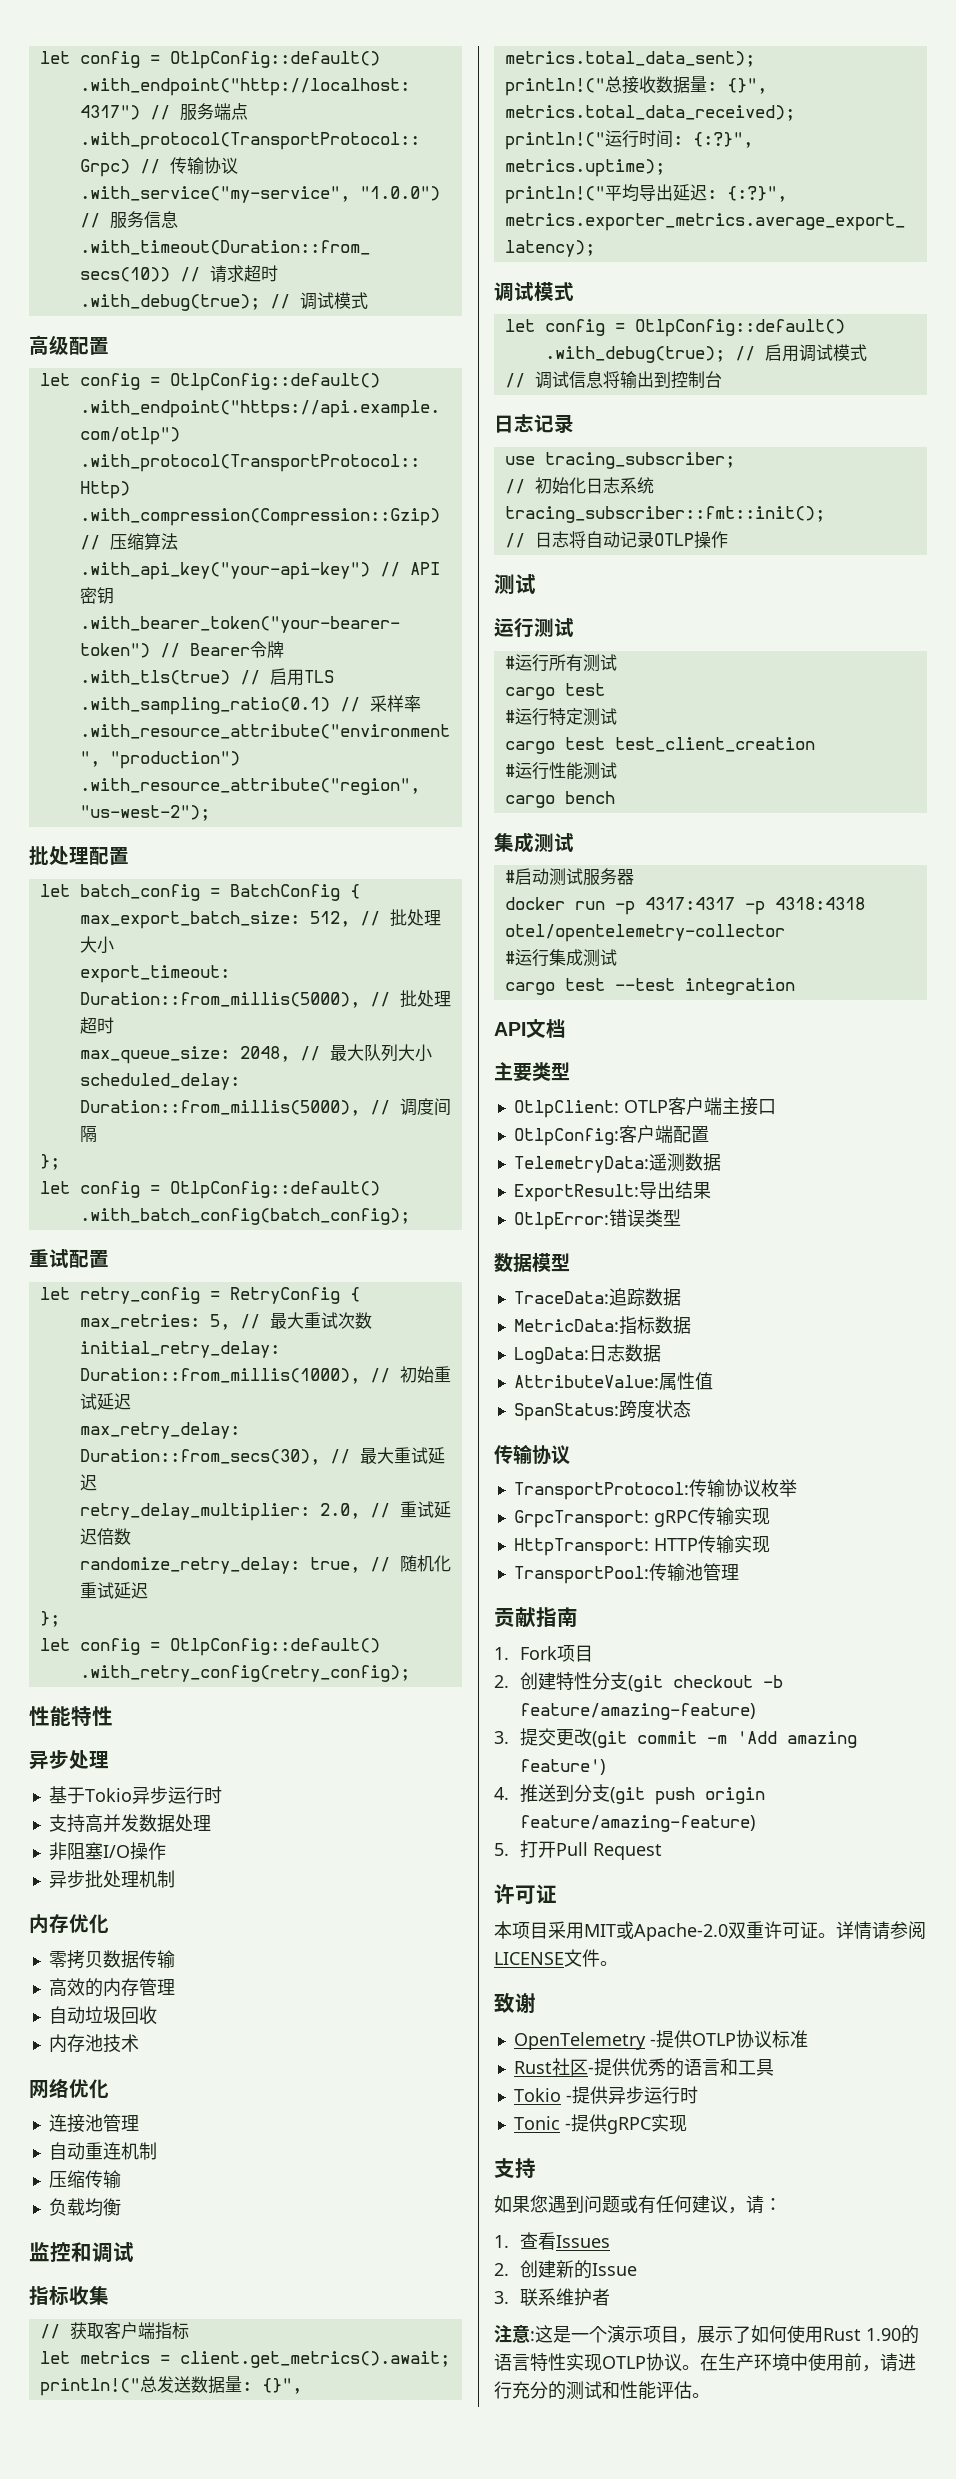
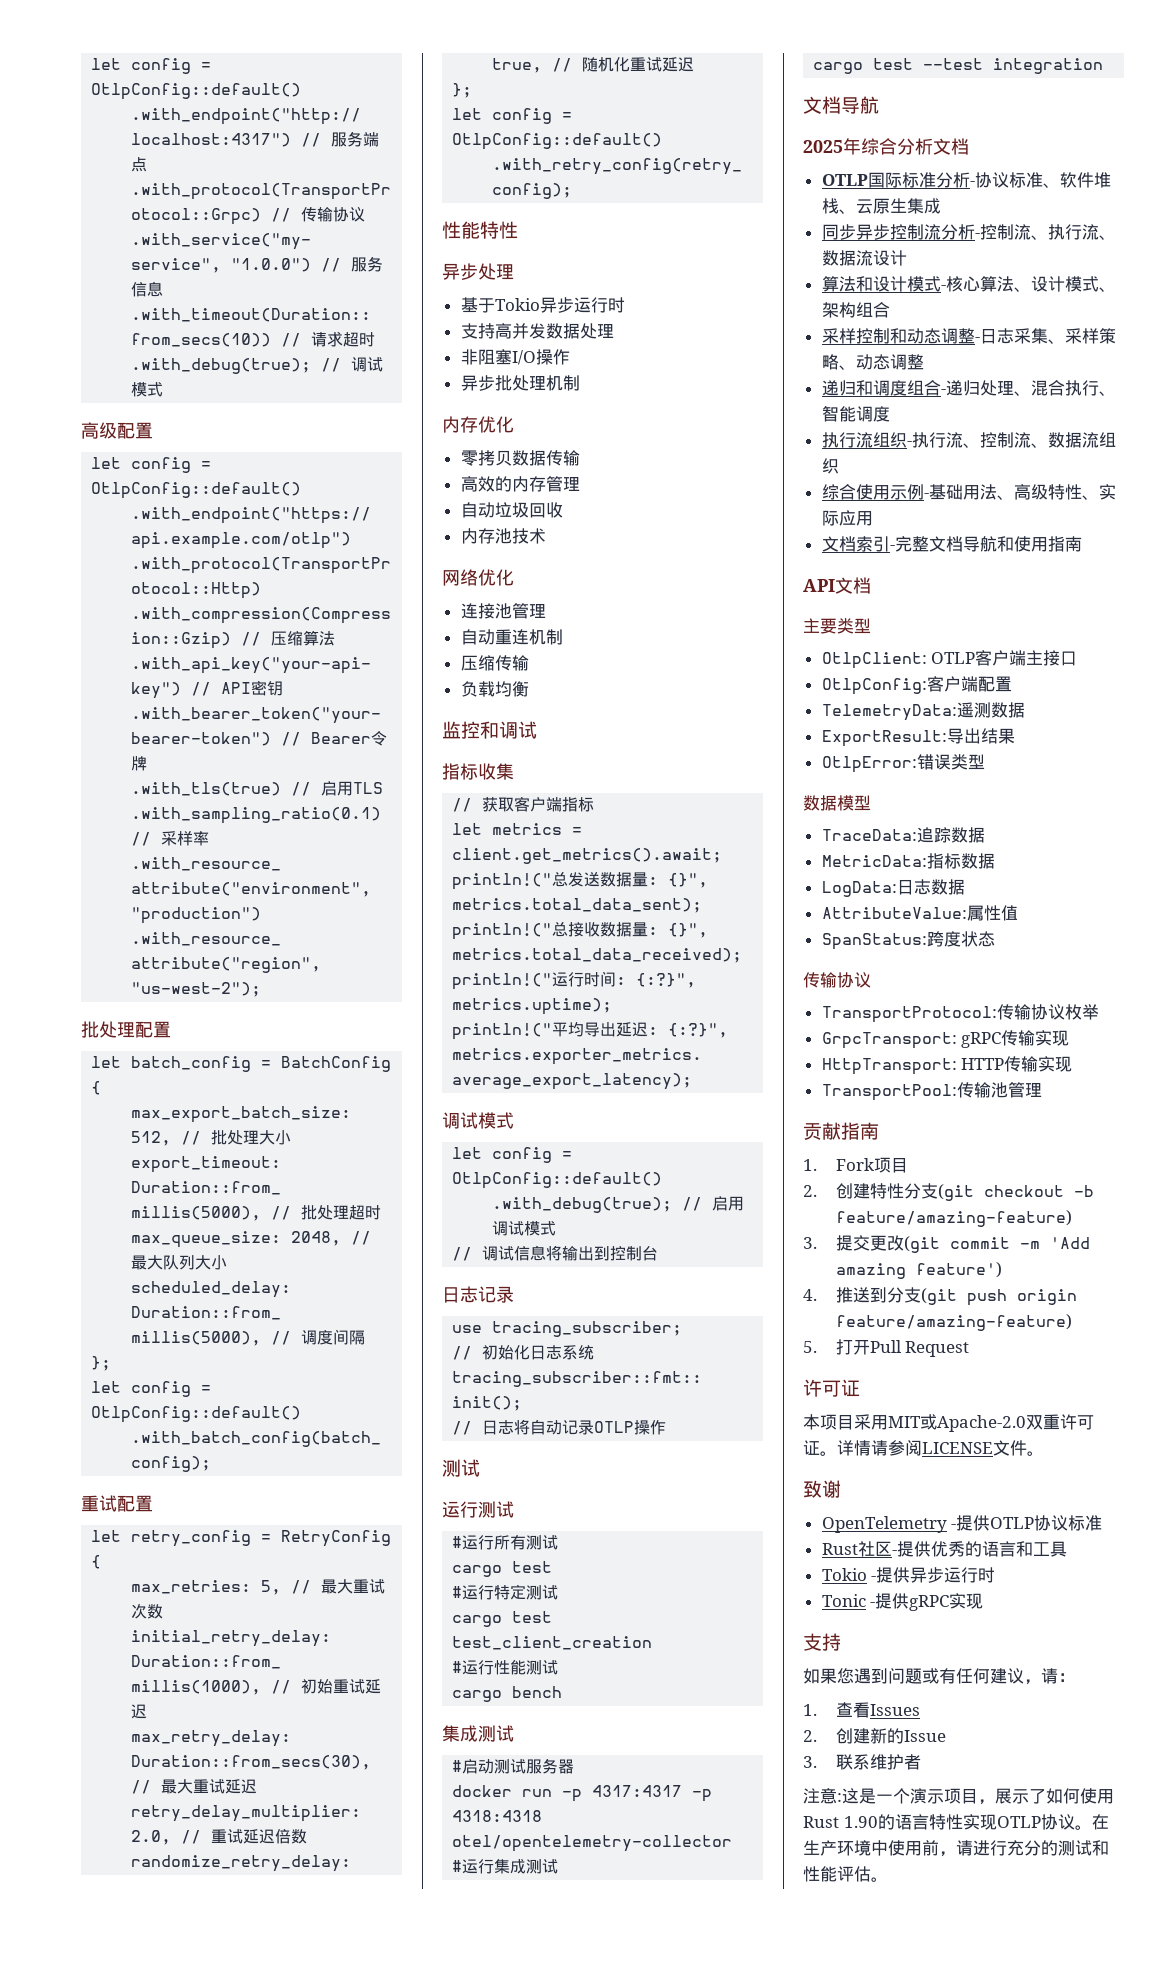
  cargo test --test integration
+ 文档导航
+ 2025年综合分析文档
+ OTLP国际标准分析-协议标准、软件堆栈、云原生集成
+ 同步异步控制流分析-控制流、执行流、数据流设计
+ 算法和设计模式-核心算法、设计模式、架构组合
+ 采样控制和动态调整-日志采集、采样策略、动态调整
+ 递归和调度组合-递归处理、混合执行、智能调度
+ 执行流组织-执行流、控制流、数据流组织
+ 综合使用示例-基础用法、高级特性、实际应用
+ 文档索引-完整文档导航和使用指南

